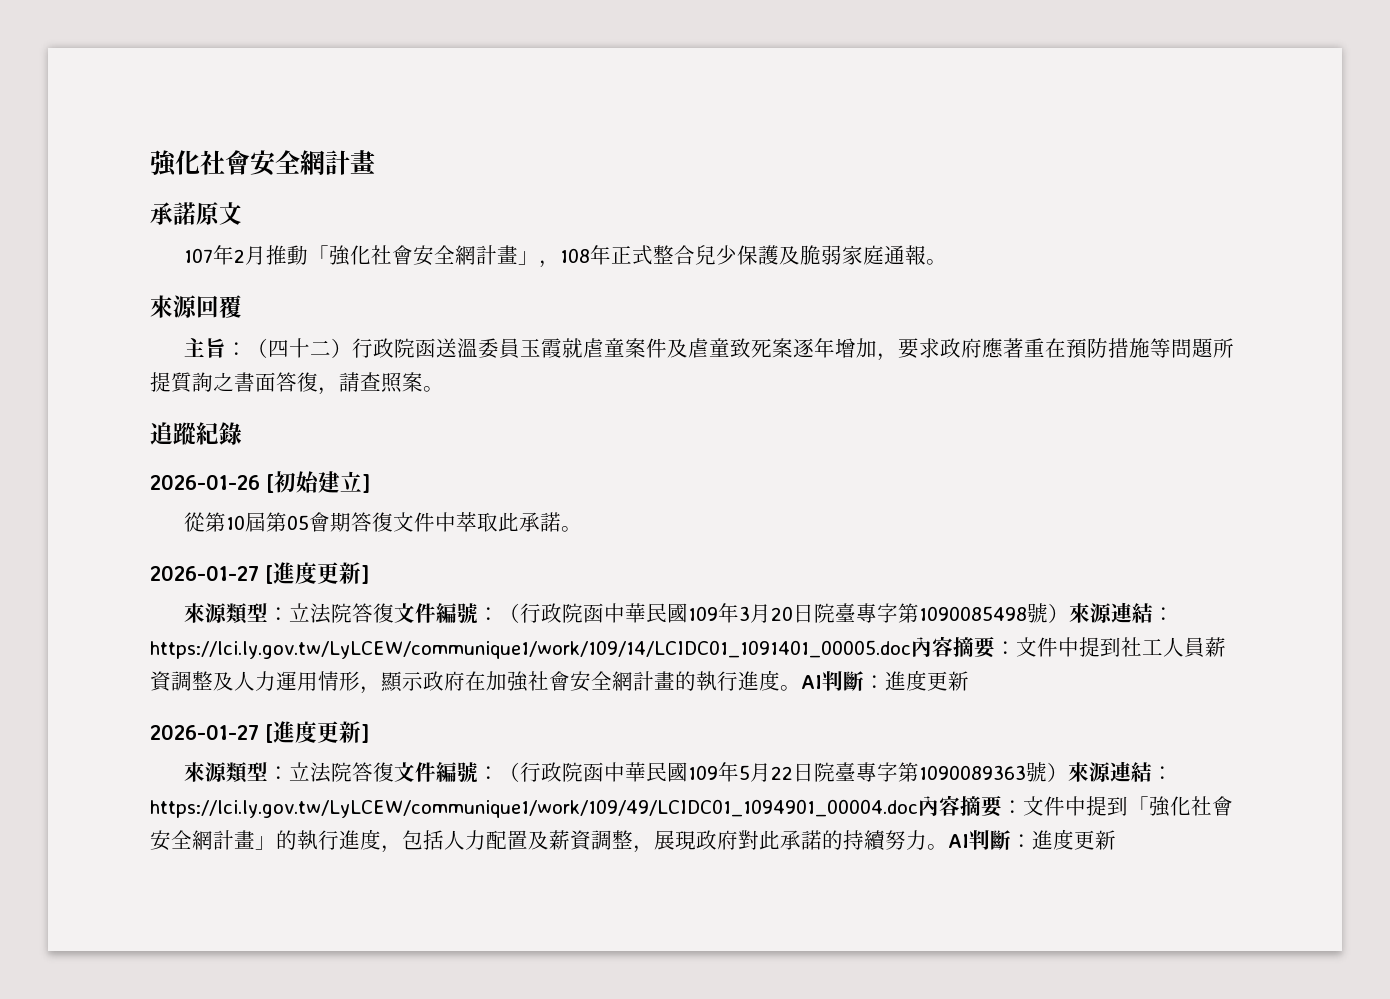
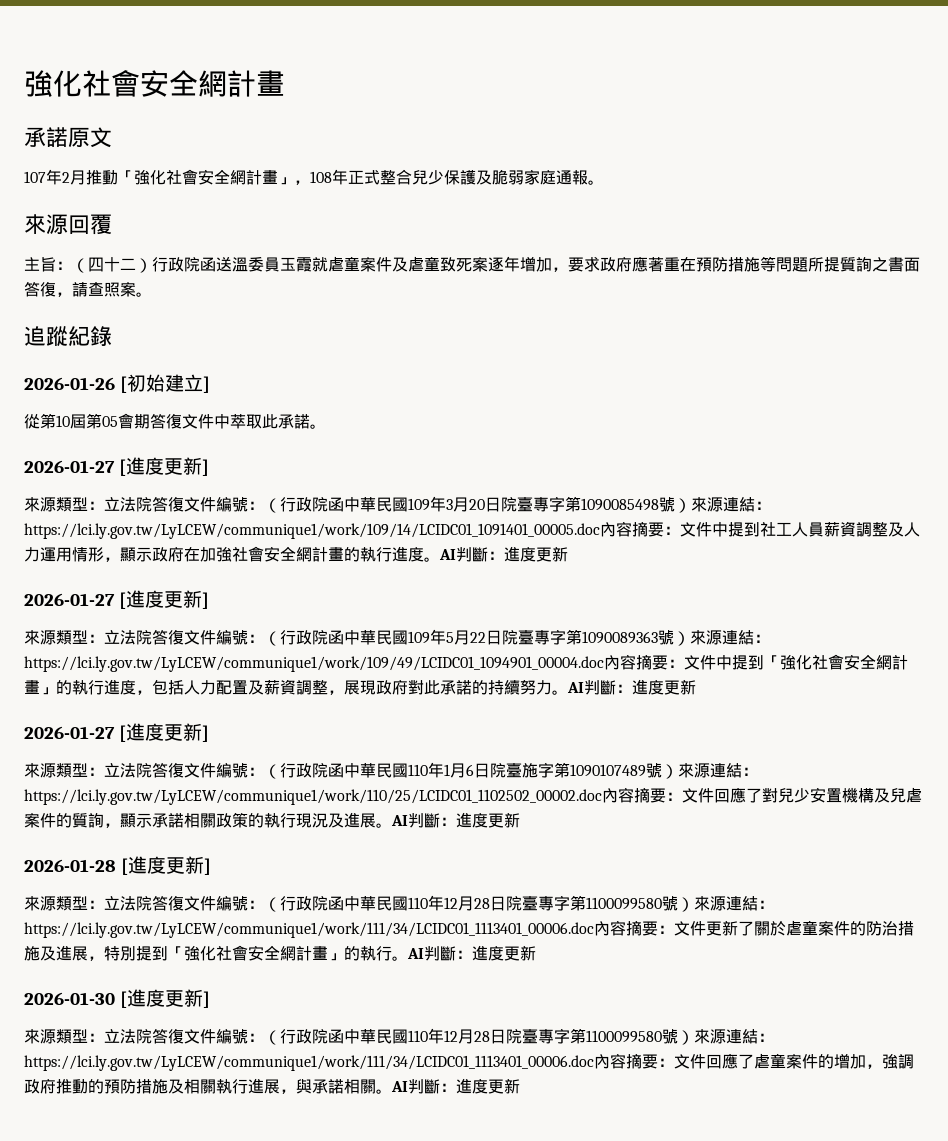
  來源類型：立法院答復文件編號：（行政院函中華民國109年5月22日院臺專字第1090089363號）來源連結：https://lci.ly.gov.tw/LyLCEW/communique1/work/109/49/LCIDC01_1094901_00004.doc內容摘要：文件中提到「強化社會安全網計畫」的執行進度，包括人力配置及薪資調整，展現政府對此承諾的持續努力。AI判斷：進度更新
+ 2026-01-27 [進度更新]
+ 來源類型：立法院答復文件編號：（行政院函中華民國110年1月6日院臺施字第1090107489號）來源連結：https://lci.ly.gov.tw/LyLCEW/communique1/work/110/25/LCIDC01_1102502_00002.doc內容摘要：文件回應了對兒少安置機構及兒虐案件的質詢，顯示承諾相關政策的執行現況及進展。AI判斷：進度更新
+ 2026-01-28 [進度更新]
+ 來源類型：立法院答復文件編號：（行政院函中華民國110年12月28日院臺專字第1100099580號）來源連結：https://lci.ly.gov.tw/LyLCEW/communique1/work/111/34/LCIDC01_1113401_00006.doc內容摘要：文件更新了關於虐童案件的防治措施及進展，特別提到「強化社會安全網計畫」的執行。AI判斷：進度更新
+ 2026-01-30 [進度更新]
+ 來源類型：立法院答復文件編號：（行政院函中華民國110年12月28日院臺專字第1100099580號）來源連結：https://lci.ly.gov.tw/LyLCEW/communique1/work/111/34/LCIDC01_1113401_00006.doc內容摘要：文件回應了虐童案件的增加，強調政府推動的預防措施及相關執行進展，與承諾相關。AI判斷：進度更新

